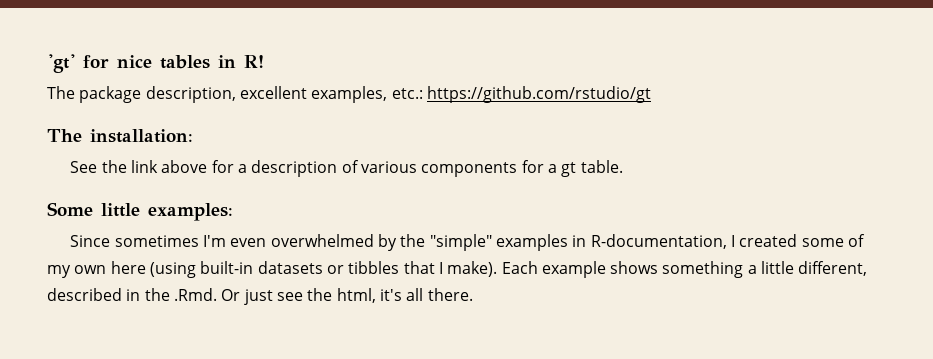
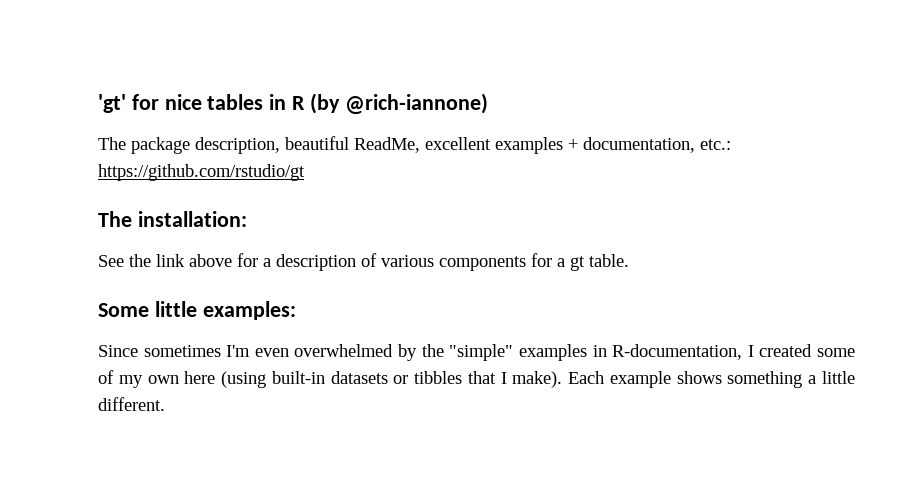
- 'gt' for nice tables in R!
+ 'gt' for nice tables in R (by @rich-iannone)
- The package description, excellent examples, etc.: https://github.com/rstudio/gt
+ The package description, beautiful ReadMe, excellent examples + documentation, etc.: https://github.com/rstudio/gt
- Each example shows something a little different, described in the .Rmd. Or just see the html, it's all there.
+ Each example shows something a little different.

